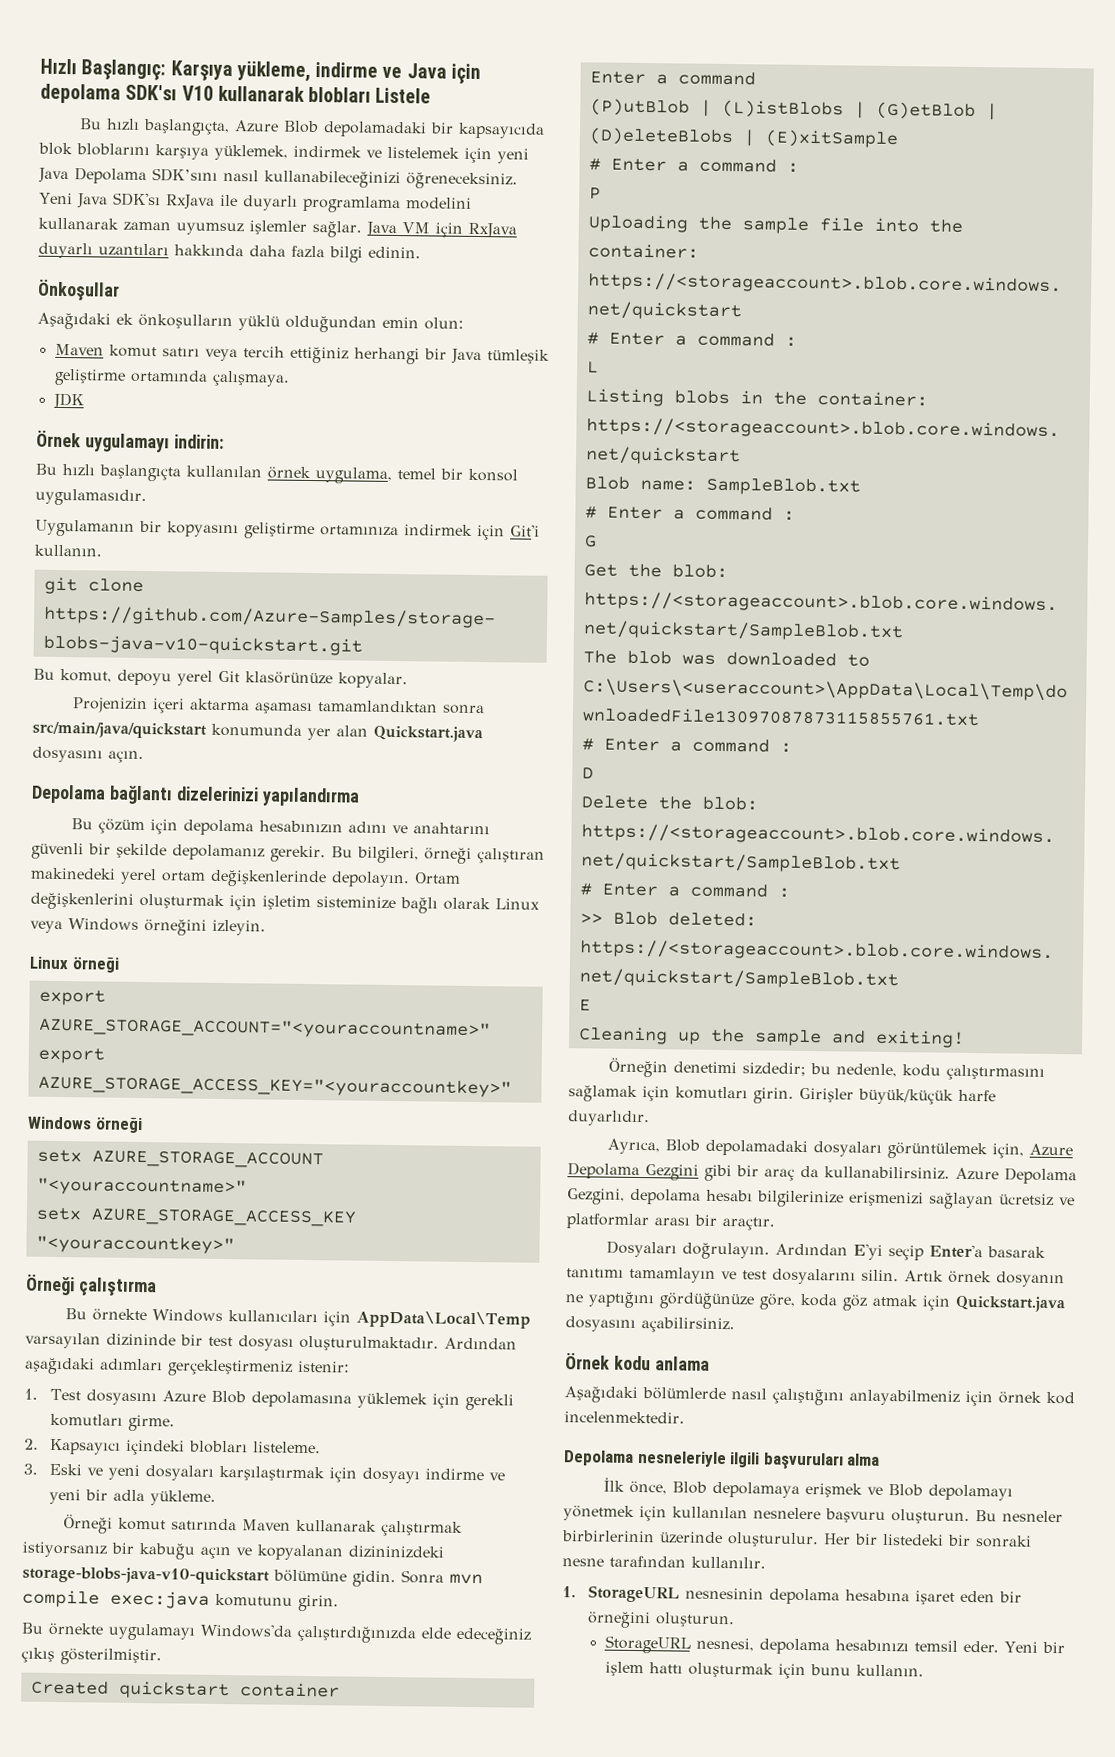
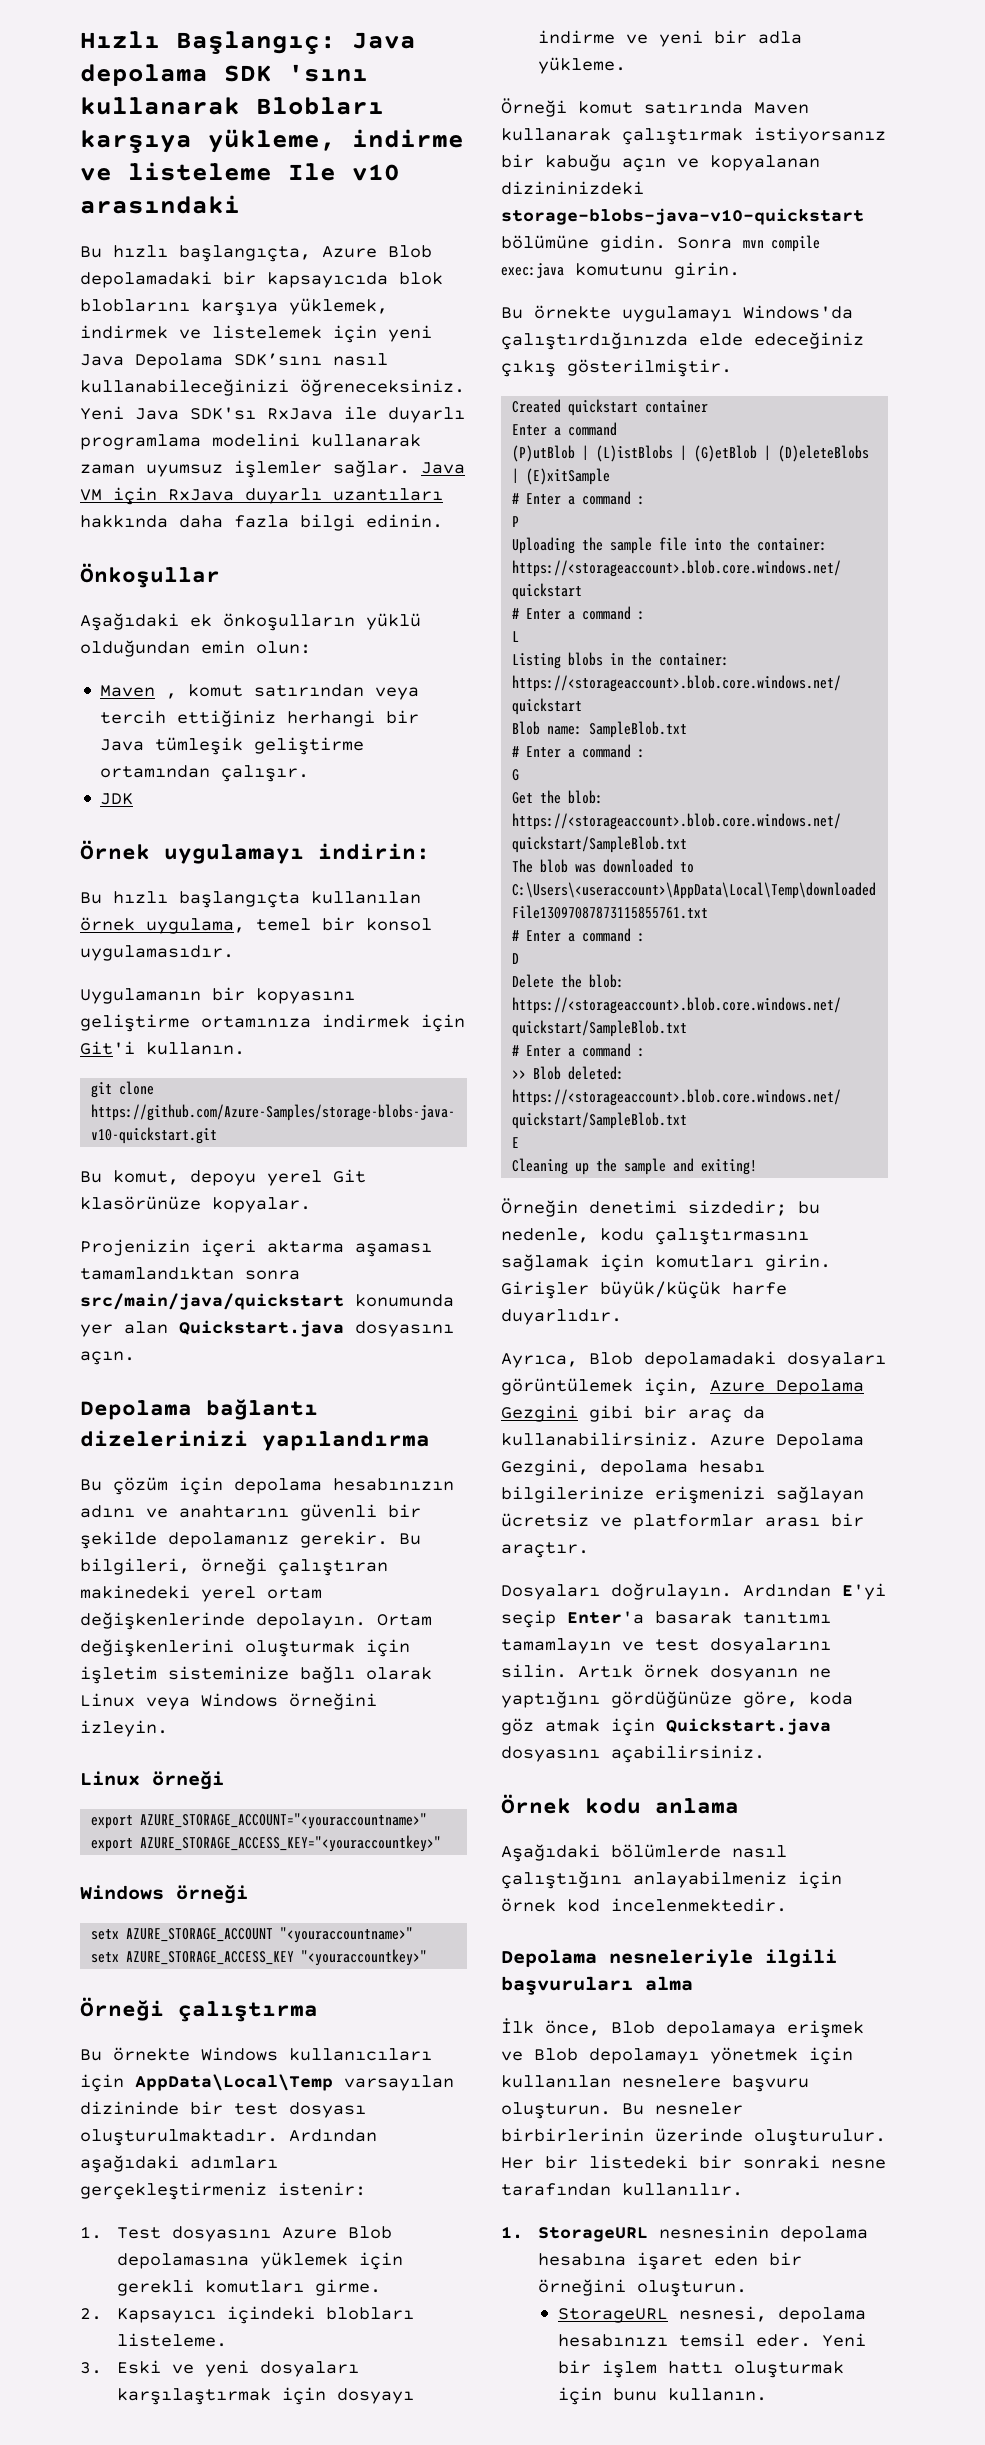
- Hızlı Başlangıç: Karşıya yükleme, indirme ve Java için depolama SDK'sı V10 kullanarak blobları Listele
+ Hızlı Başlangıç: Java depolama SDK 'sını kullanarak Blobları karşıya yükleme, indirme ve listeleme Ile v10 arasındaki
- Maven komut satırı veya tercih ettiğiniz herhangi bir Java tümleşik geliştirme ortamında çalışmaya.
+ Maven , komut satırından veya tercih ettiğiniz herhangi bir Java tümleşik geliştirme ortamından çalışır.

